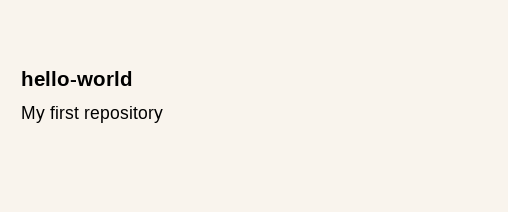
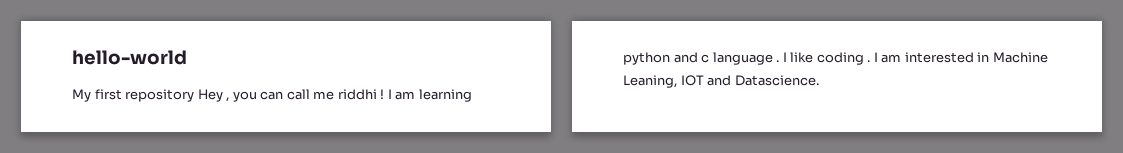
- My first repository
+ My first repository Hey , you can call me riddhi ! I am learning python and c language . I like coding . I am interested in Machine Leaning, IOT and Datascience.

